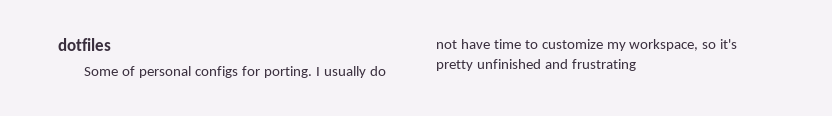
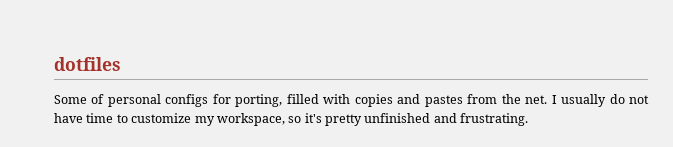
- Some of personal configs for porting.
+ Some of personal configs for porting, filled with copies and pastes from the net.
- I usually do not have time to customize my workspace, so it's pretty unfinished and frustrating
+ I usually do not have time to customize my workspace, so it's pretty unfinished and frustrating.

